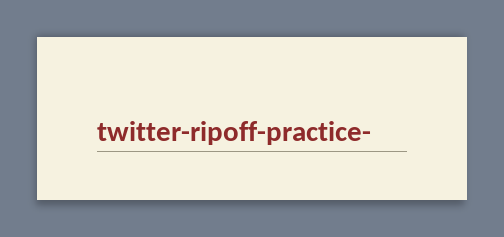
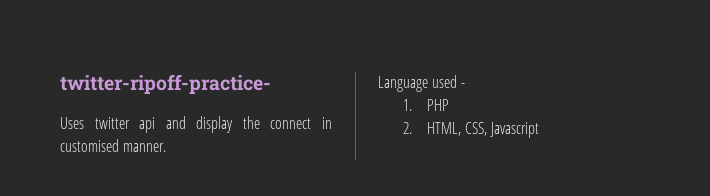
+ Uses twitter api and display the connect in customised manner.
+ Language used -
+ 1. PHP
+ 2. HTML, CSS, Javascript

